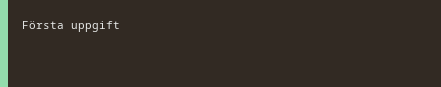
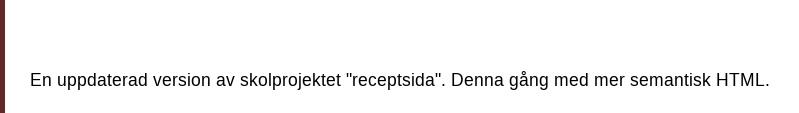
- Första uppgift
+ En uppdaterad version av skolprojektet "receptsida". Denna gång med mer semantisk HTML.

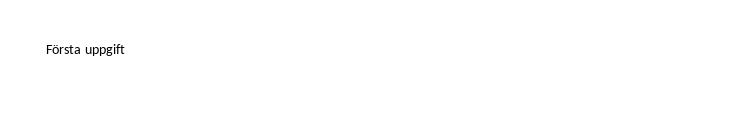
- En uppdaterad version av skolprojektet "receptsida". Denna gång med mer semantisk HTML.
+ Första uppgift

